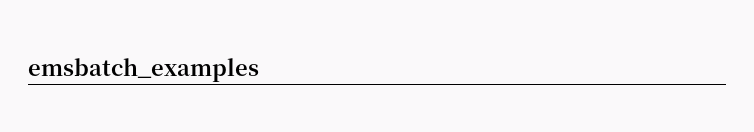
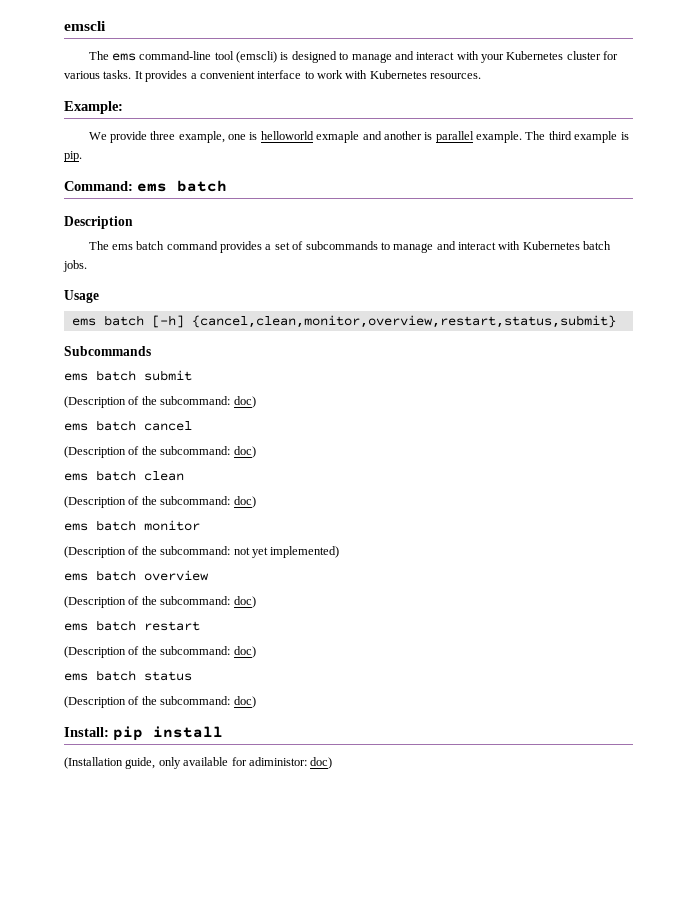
- emsbatch_examples
+ emscli
+ The ems command-line tool (emscli) is designed to manage and interact with your Kubernetes cluster for various tasks. It provides a convenient interface to work with Kubernetes resources.
+ Example:
+ We provide three example, one is helloworld exmaple and another is parallel example. The third example is pip.
+ Command: ems batch
+ Description
+ The ems batch command provides a set of subcommands to manage and interact with Kubernetes batch jobs.
+ Usage
+ ems batch [-h] {cancel,clean,monitor,overview,restart,status,submit}
+ Subcommands
+ ems batch submit
+ (Description of the subcommand: doc)
+ ems batch cancel
+ (Description of the subcommand: doc)
+ ems batch clean
+ (Description of the subcommand: doc)
+ ems batch monitor
+ (Description of the subcommand: not yet implemented)
+ ems batch overview
+ (Description of the subcommand: doc)
+ ems batch restart
+ (Description of the subcommand: doc)
+ ems batch status
+ (Description of the subcommand: doc)
+ Install: pip install
+ (Installation guide, only available for adiministor: doc)

